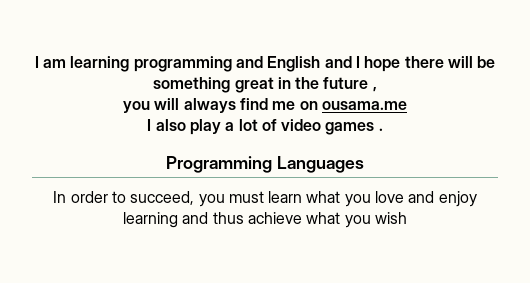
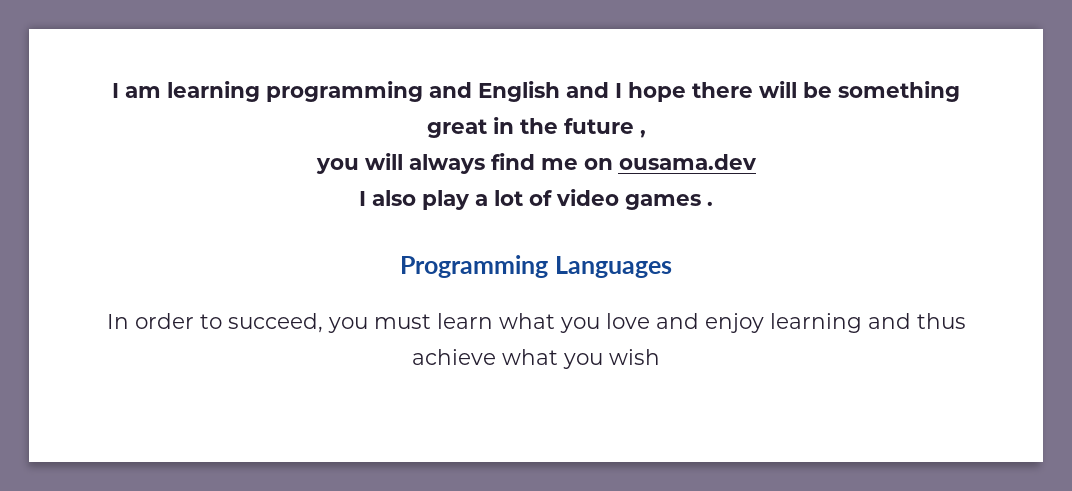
- you will always find me on ousama.me
+ you will always find me on ousama.dev

